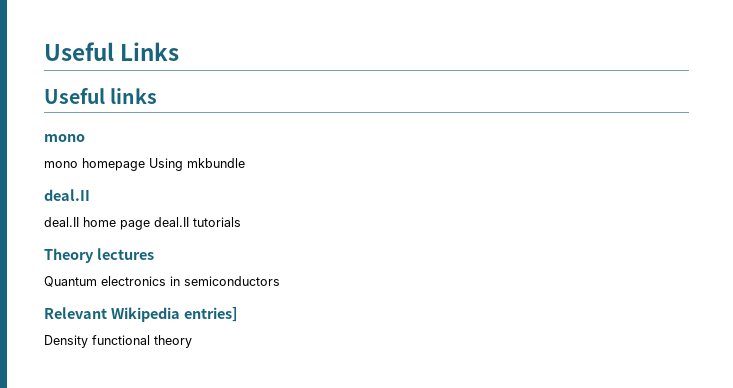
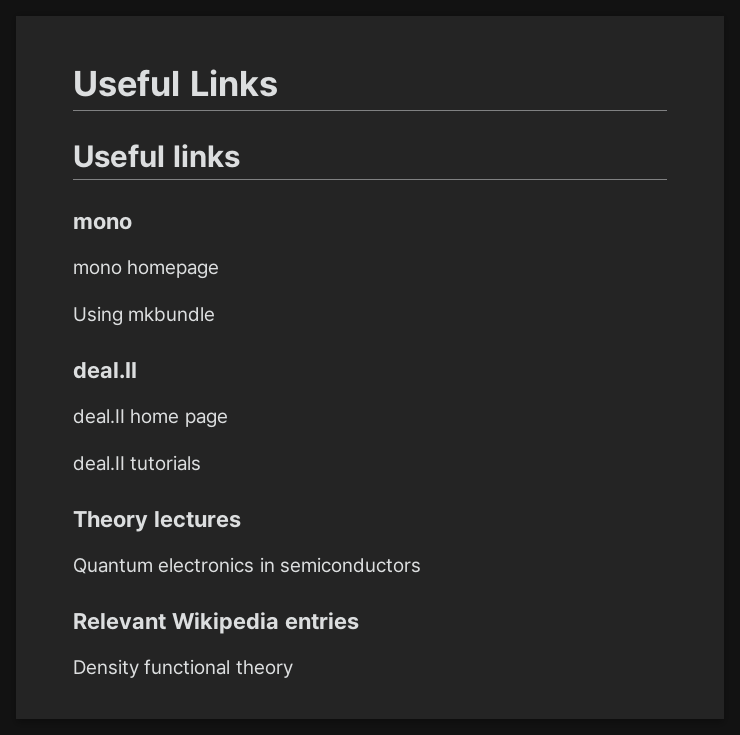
- mono homepage Using mkbundle
+ mono homepage
+ Using mkbundle
- deal.II home page deal.II tutorials
+ deal.II home page
+ deal.II tutorials
- Relevant Wikipedia entries]
+ Relevant Wikipedia entries

